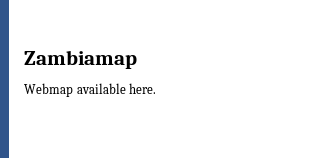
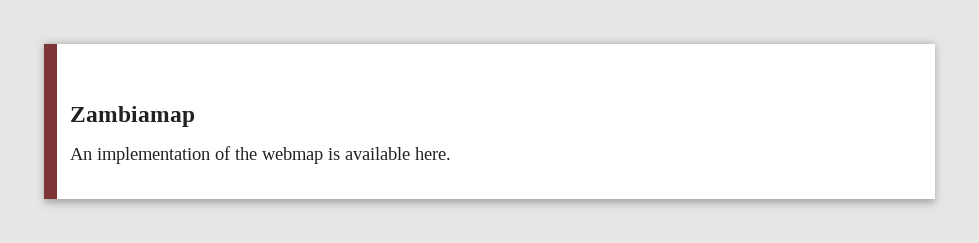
- Webmap available here.
+ An implementation of the webmap is available here.

